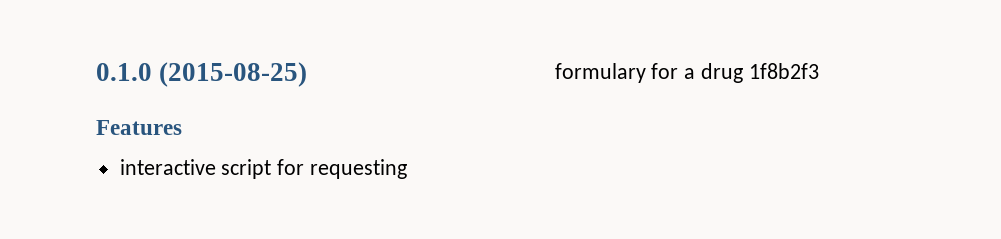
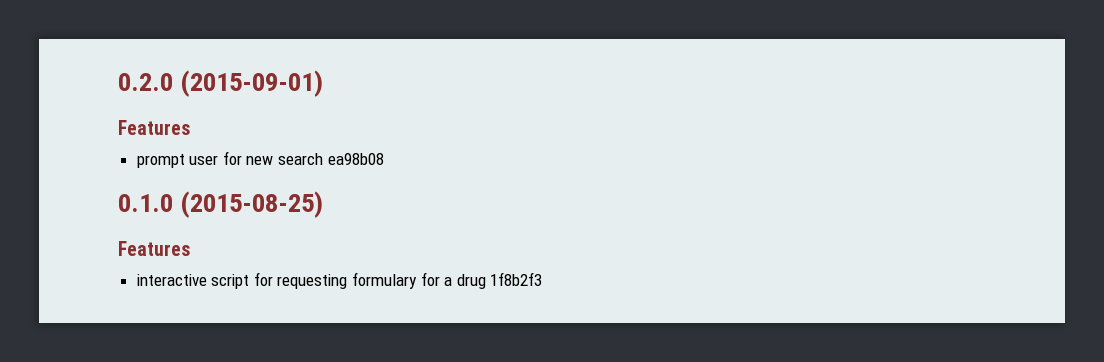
+ 0.2.0 (2015-09-01)
+ Features
+ prompt user for new search ea98b08

